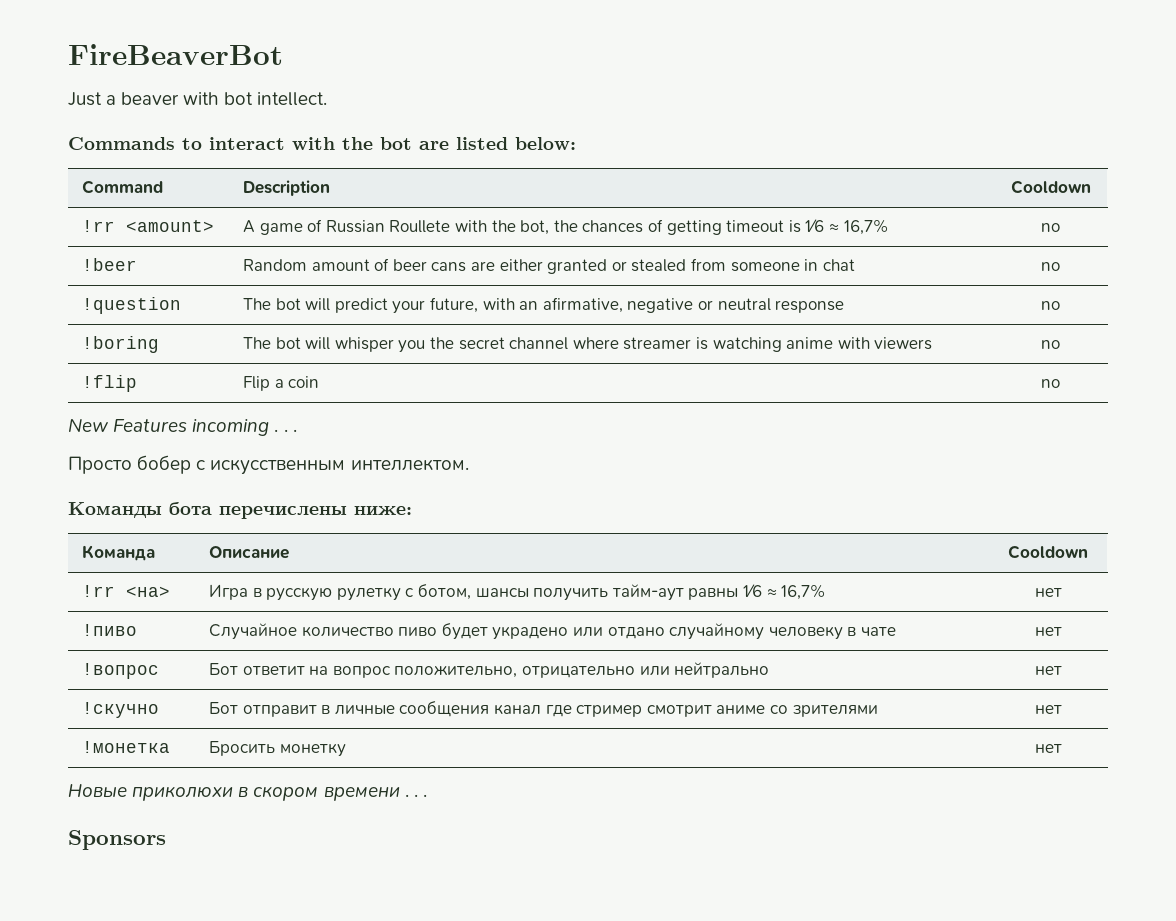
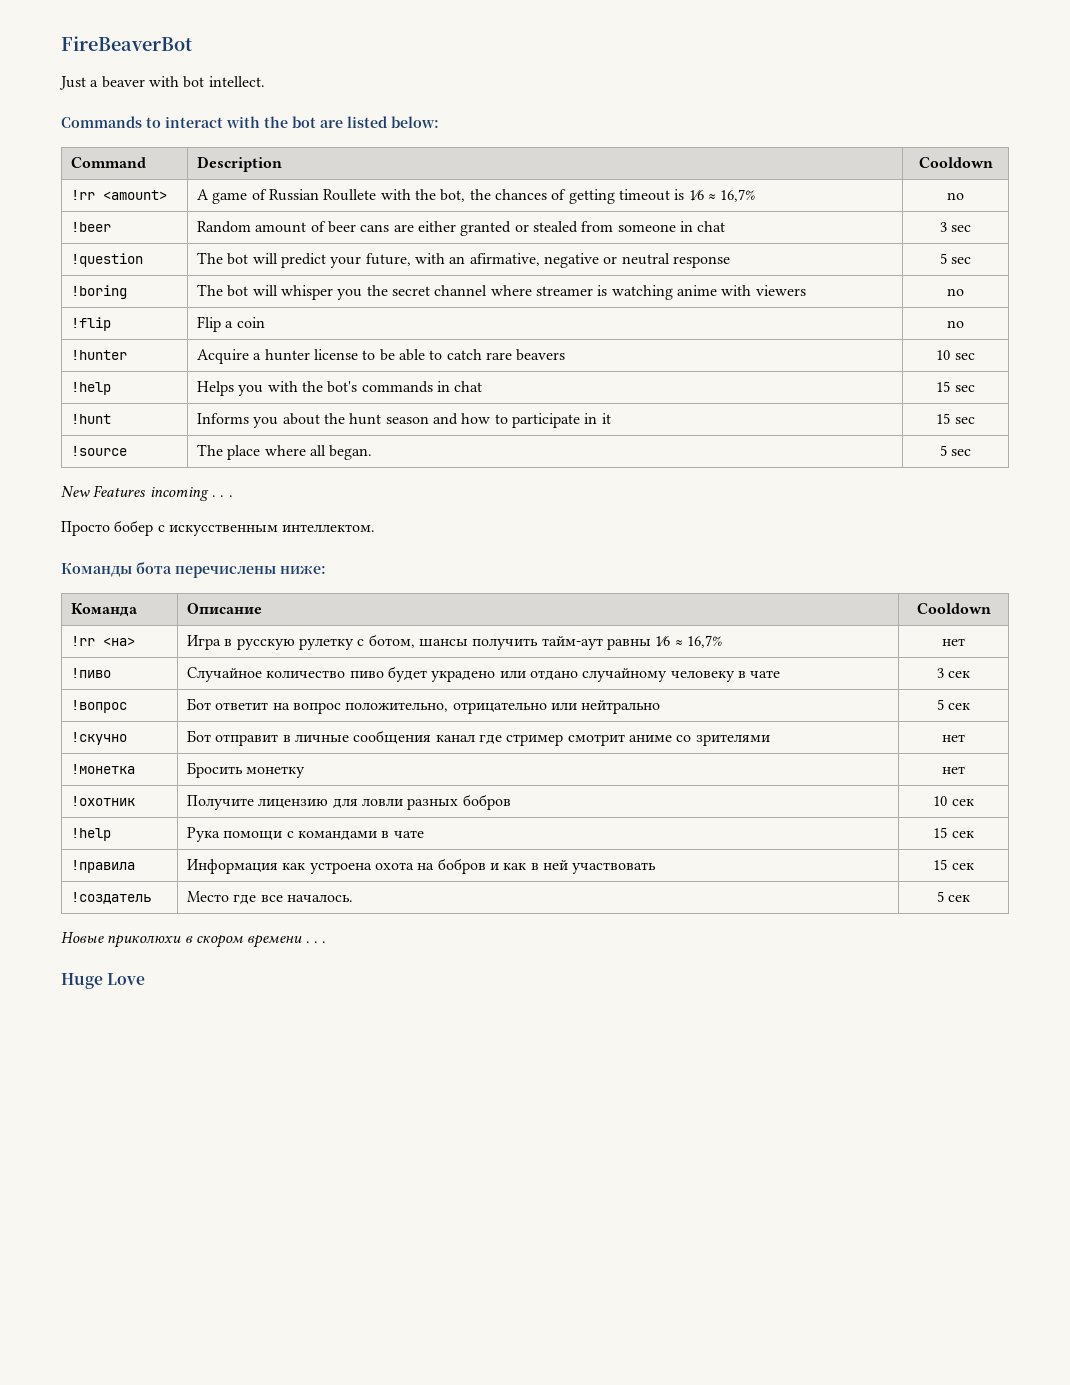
- !beer | Random amount of beer cans are either granted or stealed from someone in chat | no
+ !beer | Random amount of beer cans are either granted or stealed from someone in chat | 3 sec
- !question | The bot will predict your future, with an afirmative, negative or neutral response | no
+ !question | The bot will predict your future, with an afirmative, negative or neutral response | 5 sec
+ !hunter | Acquire a hunter license to be able to catch rare beavers | 10 sec
+ !help | Helps you with the bot's commands in chat | 15 sec
+ !hunt | Informs you about the hunt season and how to participate in it | 15 sec
+ !source | The place where all began. | 5 sec
- !пиво | Случайное количество пиво будет украдено или отдано случайному человеку в чате | нет
+ !пиво | Случайное количество пиво будет украдено или отдано случайному человеку в чате | 3 сек
- !вопрос | Бот ответит на вопрос положительно, отрицательно или нейтрально | нет
+ !вопрос | Бот ответит на вопрос положительно, отрицательно или нейтрально | 5 сек
+ !охотник | Получите лицензию для ловли разных бобров | 10 сек
+ !help | Рука помощи с командами в чате | 15 сек
+ !правила | Информация как устроена охота на бобров и как в ней участвовать | 15 сек
+ !создатель | Место где все началось. | 5 сек
- Sponsors
+ Huge Love

